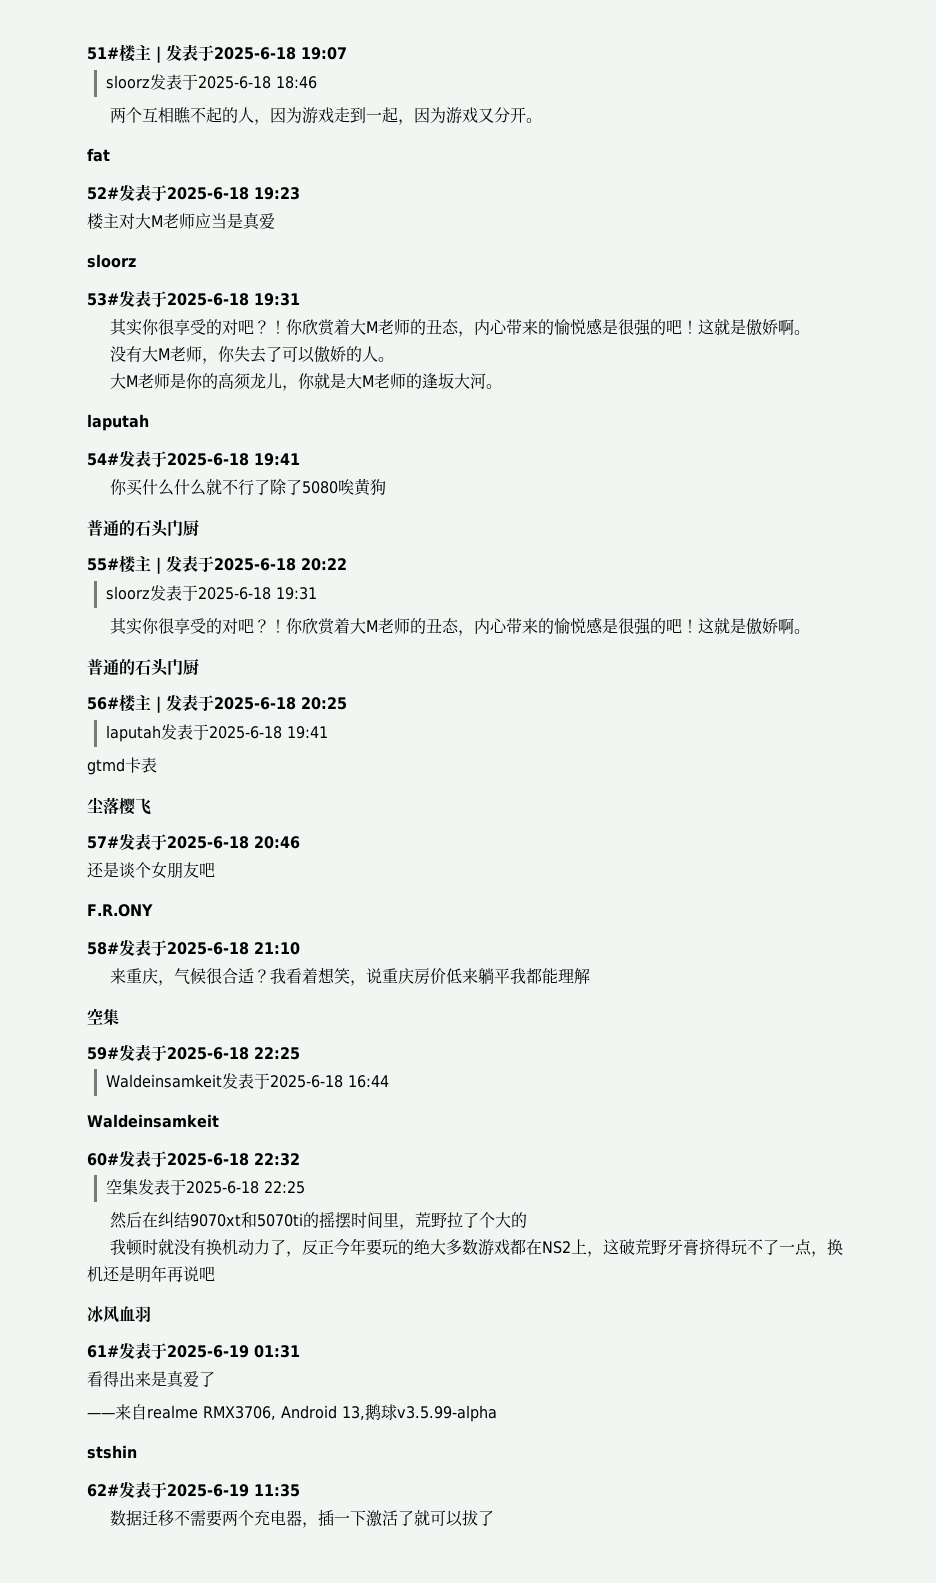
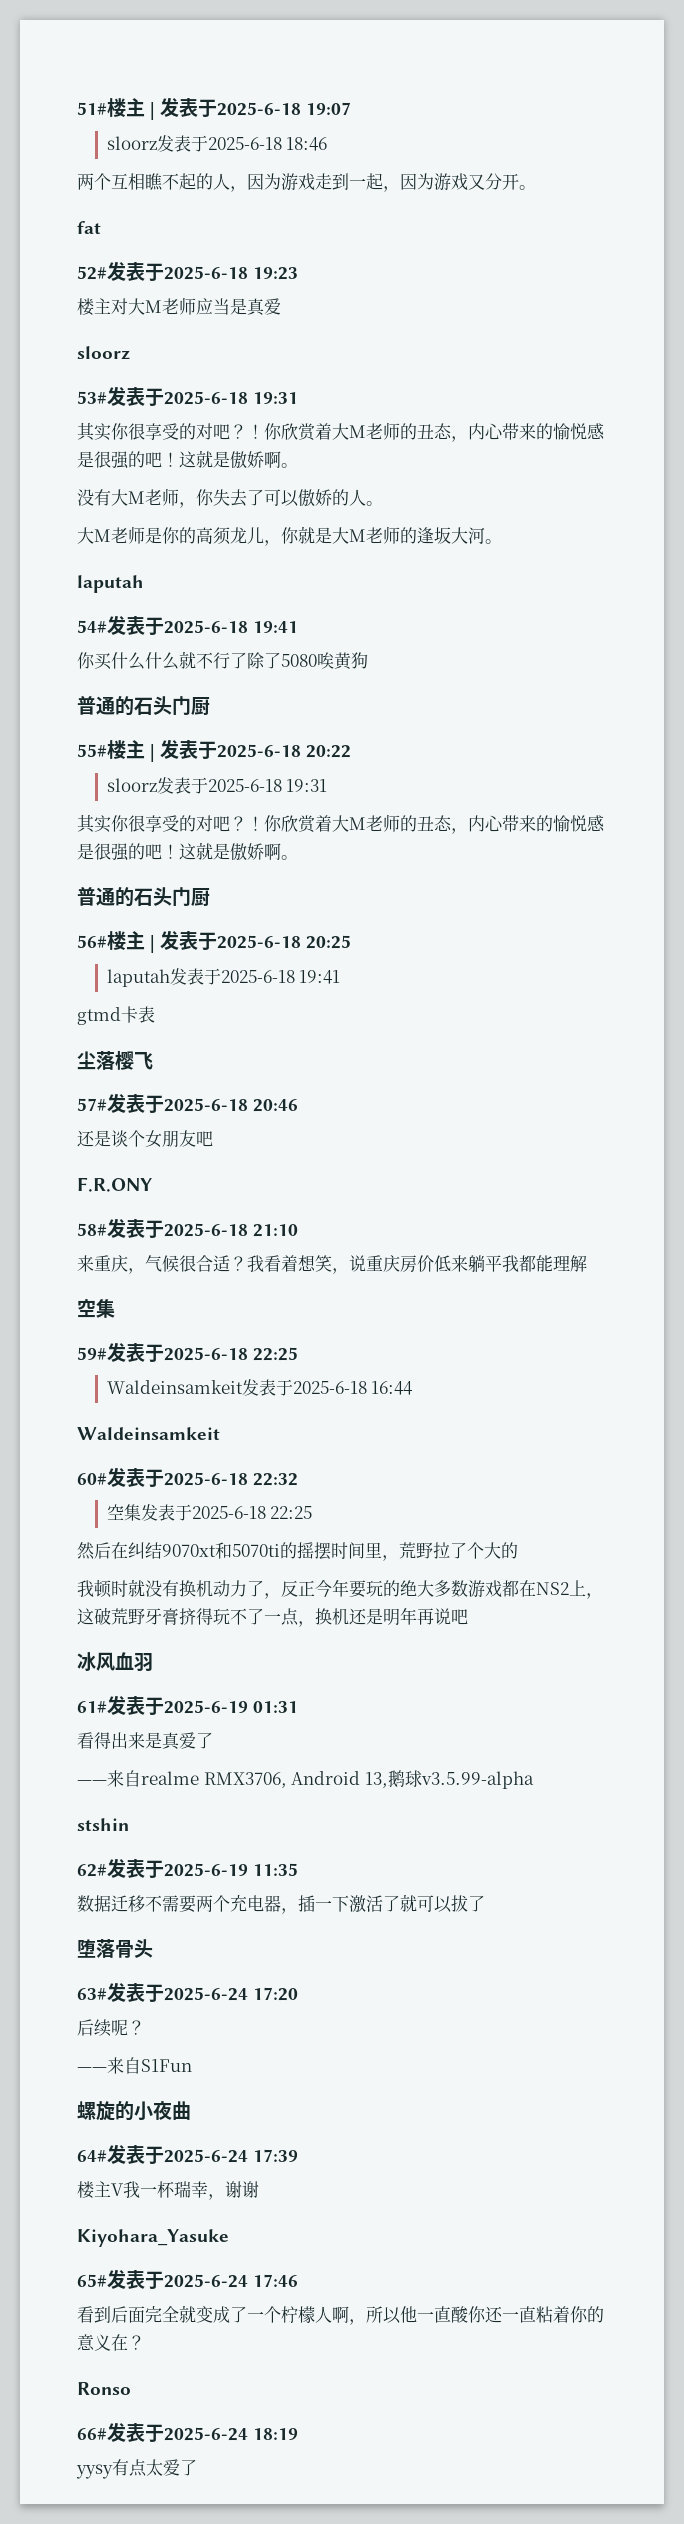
+ 堕落骨头
+ 63#发表于2025-6-24 17:20
+ 后续呢？
+ ——来自S1Fun
+ 螺旋的小夜曲
+ 64#发表于2025-6-24 17:39
+ 楼主V我一杯瑞幸，谢谢
+ Kiyohara_Yasuke
+ 65#发表于2025-6-24 17:46
+ 看到后面完全就变成了一个柠檬人啊，所以他一直酸你还一直粘着你的意义在？
+ Ronso
+ 66#发表于2025-6-24 18:19
+ yysy有点太爱了

